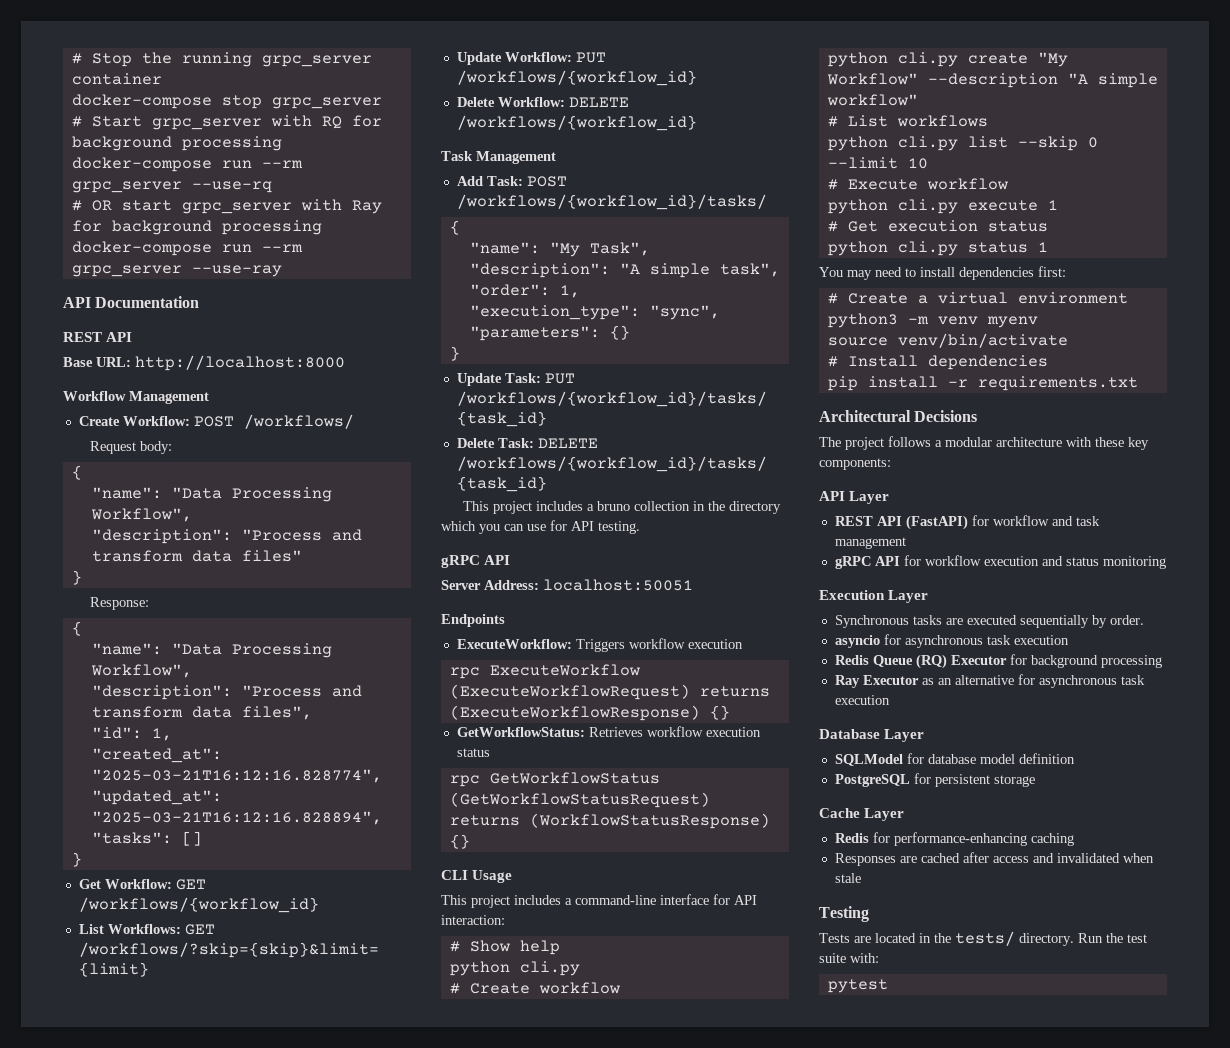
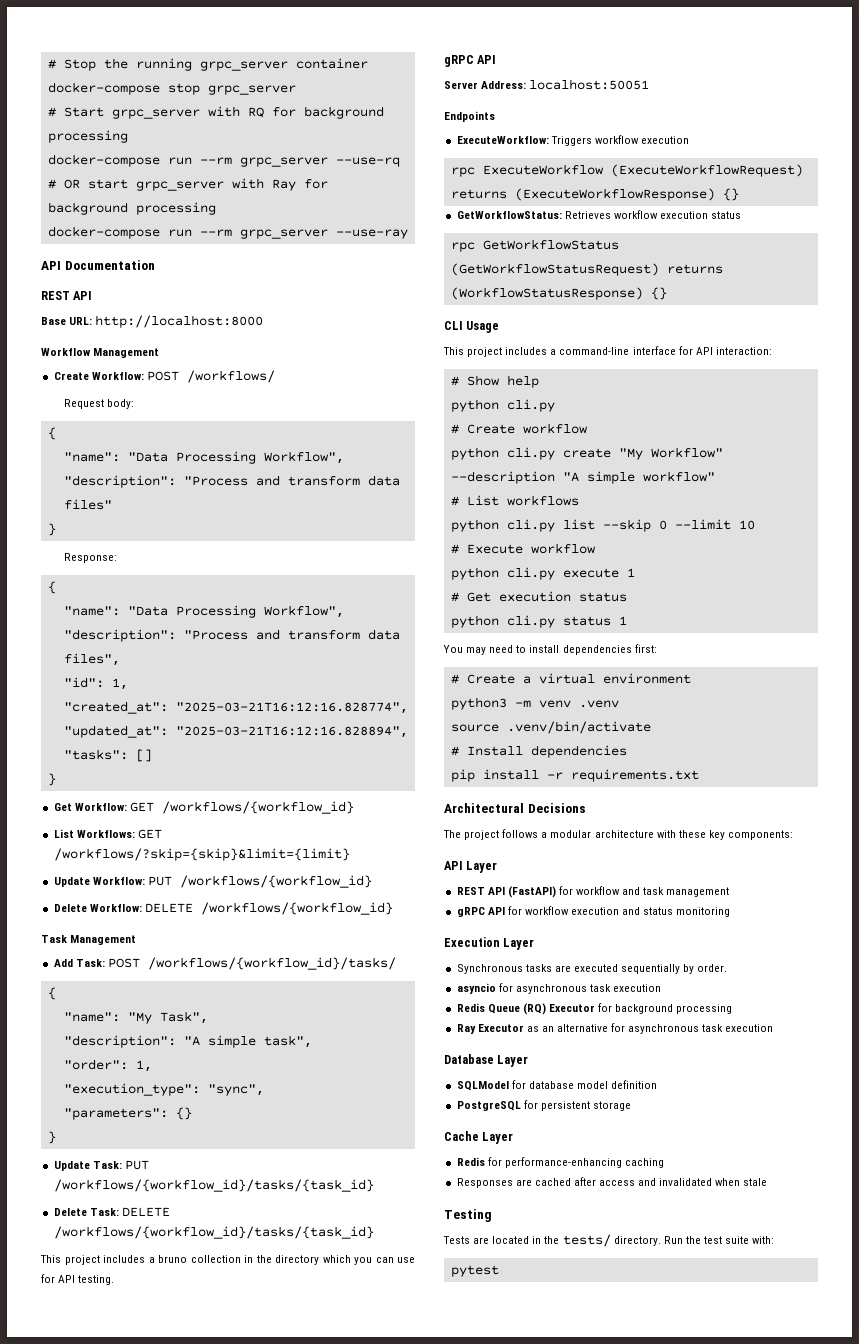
- python3 -m venv myenv
+ python3 -m venv .venv
- source venv/bin/activate
+ source .venv/bin/activate

